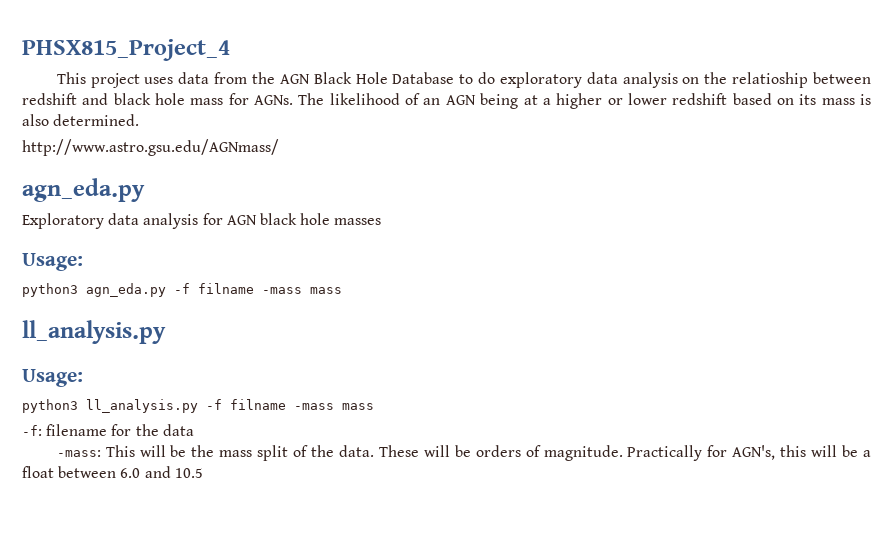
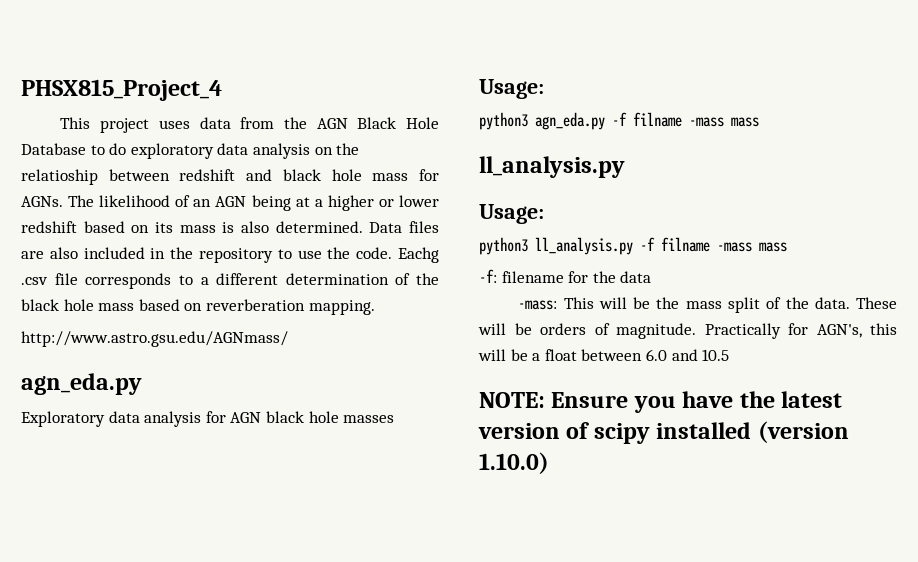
+ Data files are also included in the repository to use the code. Eachg .csv file corresponds to a different determination of the black hole mass based on reverberation mapping.
+ NOTE: Ensure you have the latest version of scipy installed (version 1.10.0)

